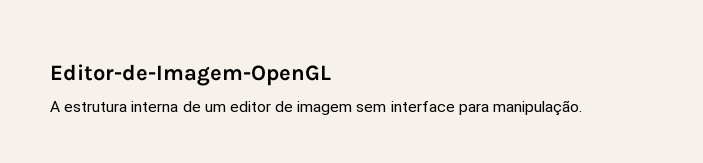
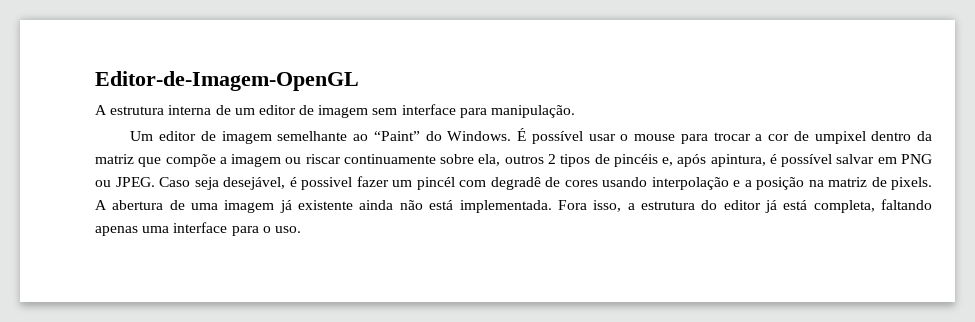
+ Um editor de imagem semelhante ao “Paint” do Windows. É possível usar o mouse para trocar a cor de umpixel dentro da matriz que compõe a imagem ou riscar continuamente sobre ela, outros 2 tipos de pincéis e, após apintura, é possível salvar em PNG ou JPEG. Caso seja desejável, é possivel fazer um pincél com degradê de cores usando interpolação e a posição na matriz de pixels. A abertura de uma imagem já existente ainda não está implementada. Fora isso, a estrutura do editor já está completa, faltando apenas uma interface para o uso.

